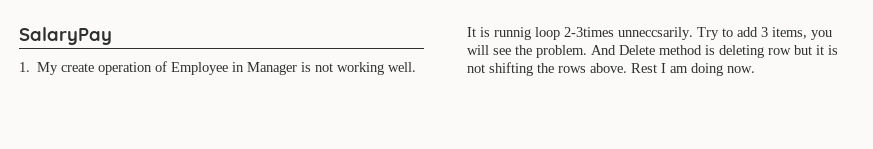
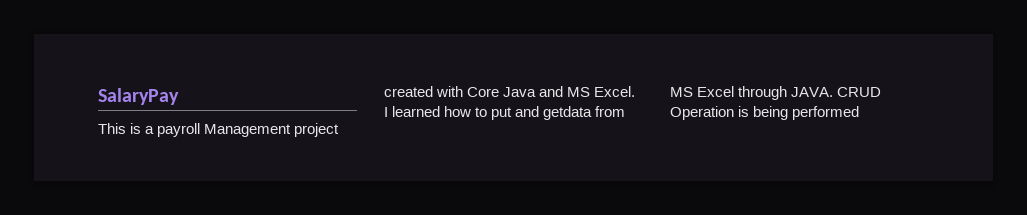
- 1. My create operation of Employee in Manager is not working well. It is runnig loop 2-3times unneccsarily. Try to add 3 items, you will see the problem. And Delete method is deleting row but it is not shifting the rows above. Rest I am doing now.
+ This is a payroll Management project created with Core Java and MS Excel. I learned how to put and getdata from MS Excel through JAVA. CRUD Operation is being performed

